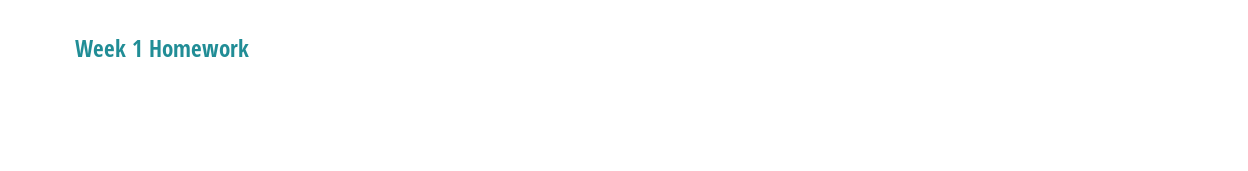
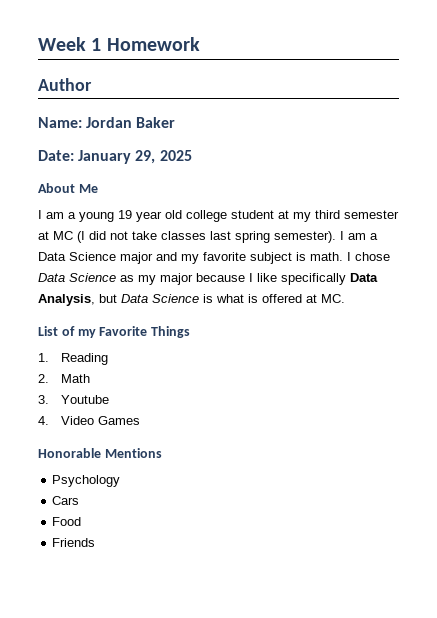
+ Author
+ Name: Jordan Baker
+ Date: January 29, 2025
+ About Me
+ I am a young 19 year old college student at my third semester at MC (I did not take classes last spring semester). I am a Data Science major and my favorite subject is math. I chose Data Science as my major because I like specifically Data Analysis, but Data Science is what is offered at MC.
+ List of my Favorite Things
+ 1. Reading
+ 2. Math
+ 3. Youtube
+ 4. Video Games
+ Honorable Mentions
+ Psychology
+ Cars
+ Food
+ Friends

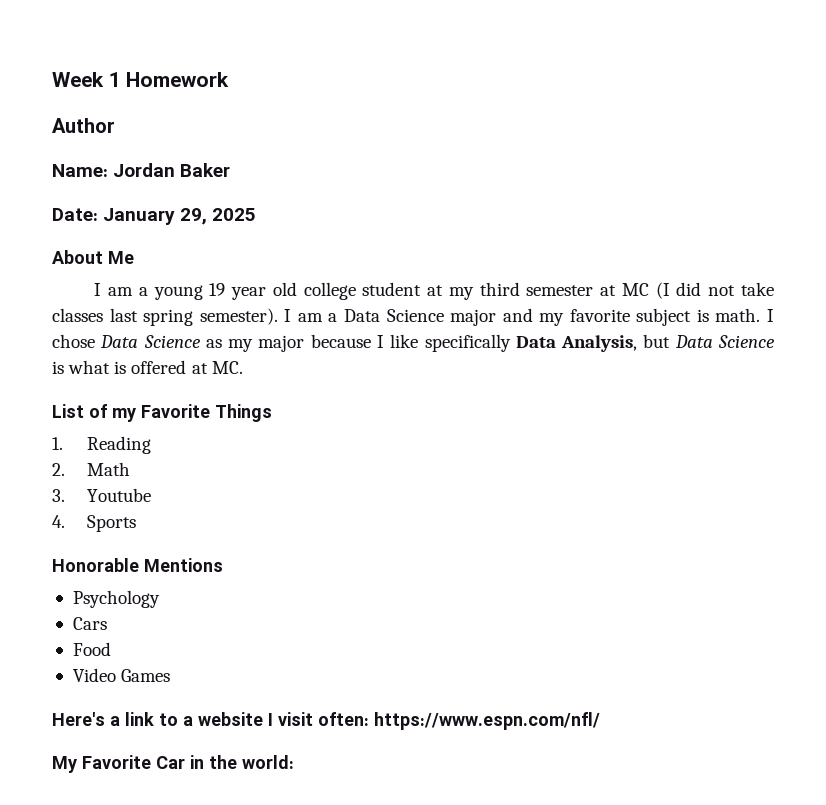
- 4. Video Games
+ 4. Sports
- Friends
+ Video Games
+ Here's a link to a website I visit often: https://www.espn.com/nfl/
+ My Favorite Car in the world:

